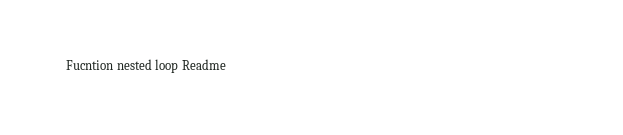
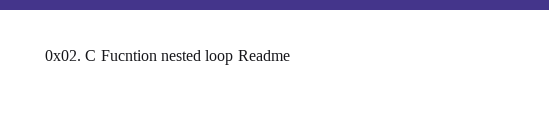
- Fucntion nested loop Readme
+ 0x02. C Fucntion nested loop Readme

